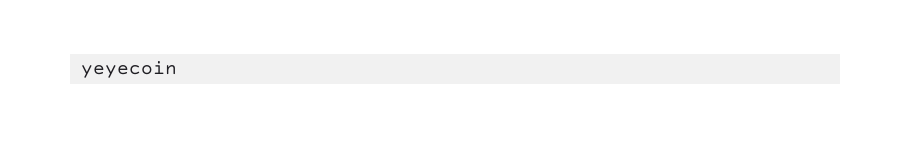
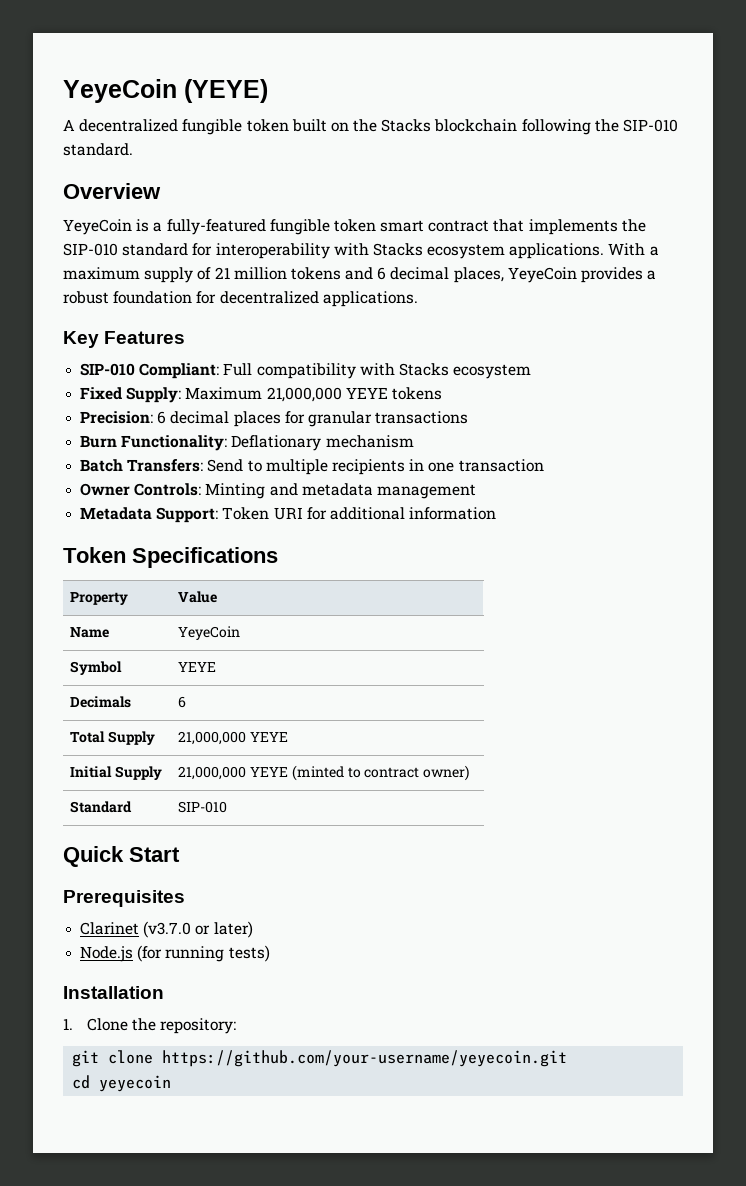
- yeyecoin
+ YeyeCoin (YEYE)
+ A decentralized fungible token built on the Stacks blockchain following the SIP-010 standard.
+ Overview
+ YeyeCoin is a fully-featured fungible token smart contract that implements the SIP-010 standard for interoperability with Stacks ecosystem applications. With a maximum supply of 21 million tokens and 6 decimal places, YeyeCoin provides a robust foundation for decentralized applications.
+ Key Features
+ SIP-010 Compliant: Full compatibility with Stacks ecosystem
+ Fixed Supply: Maximum 21,000,000 YEYE tokens
+ Precision: 6 decimal places for granular transactions
+ Burn Functionality: Deflationary mechanism
+ Batch Transfers: Send to multiple recipients in one transaction
+ Owner Controls: Minting and metadata management
+ Metadata Support: Token URI for additional information
+ Token Specifications
+ Property | Value
+ Name | YeyeCoin
+ Symbol | YEYE
+ Decimals | 6
+ Total Supply | 21,000,000 YEYE
+ Initial Supply | 21,000,000 YEYE (minted to contract owner)
+ Standard | SIP-010
+ Quick Start
+ Prerequisites
+ Clarinet (v3.7.0 or later)
+ Node.js (for running tests)
+ Installation
+ 1. Clone the repository:
+ git clone https://github.com/your-username/yeyecoin.git
+ cd yeyecoin

